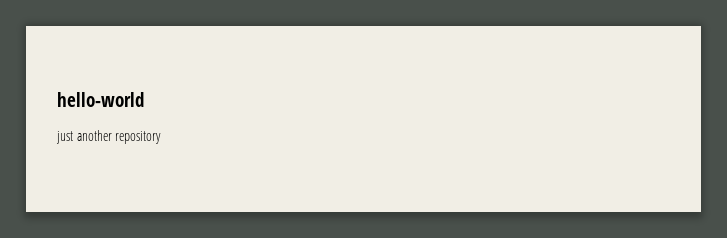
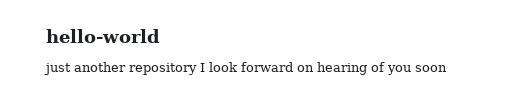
- just another repository
+ just another repository I look forward on hearing of you soon

